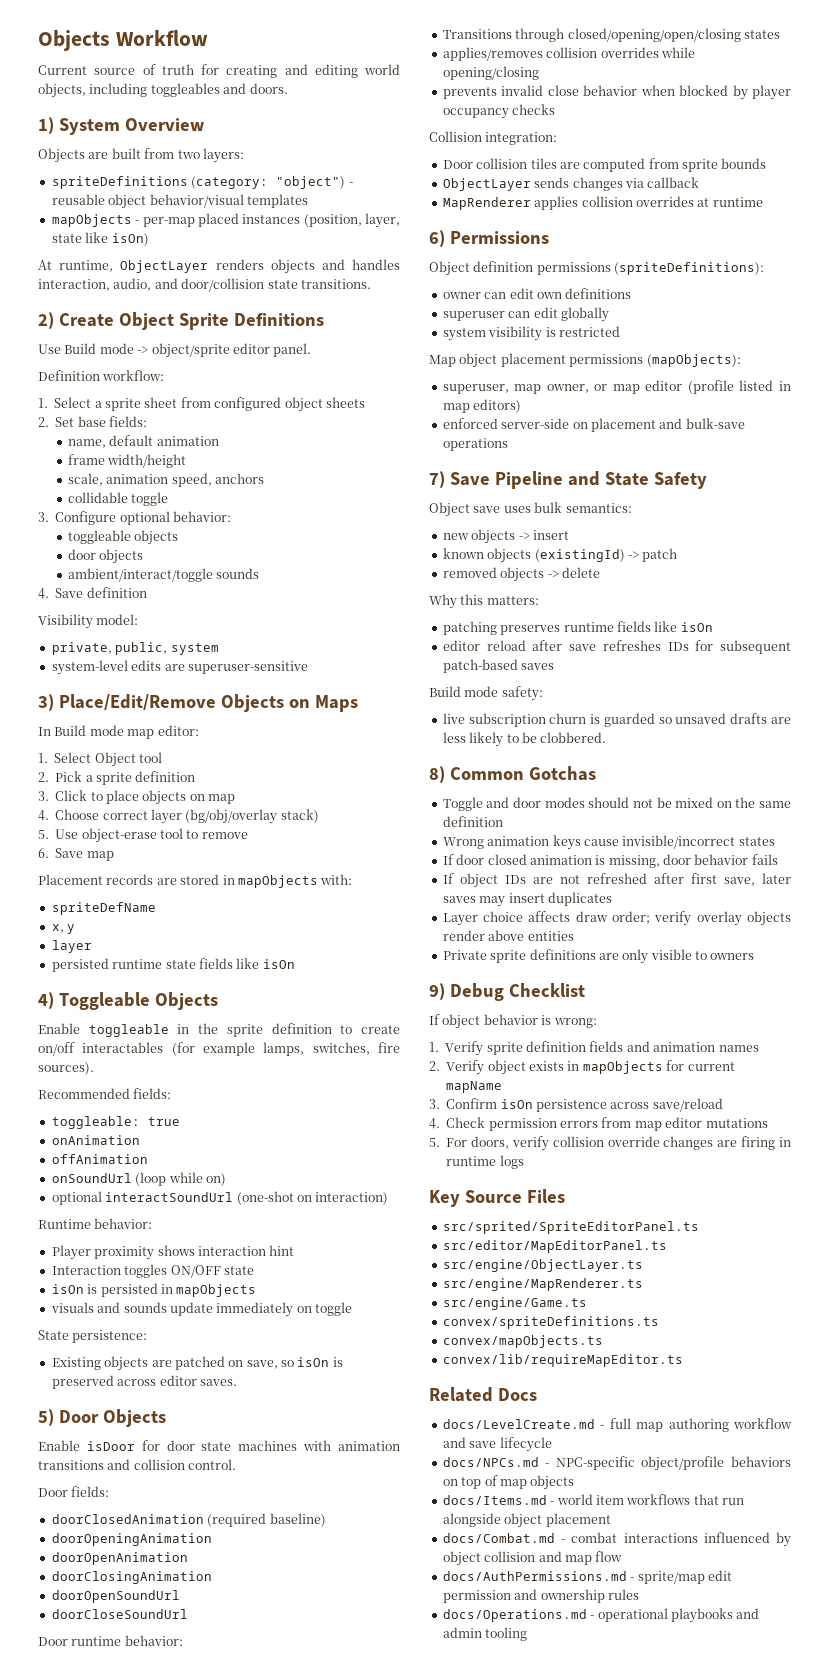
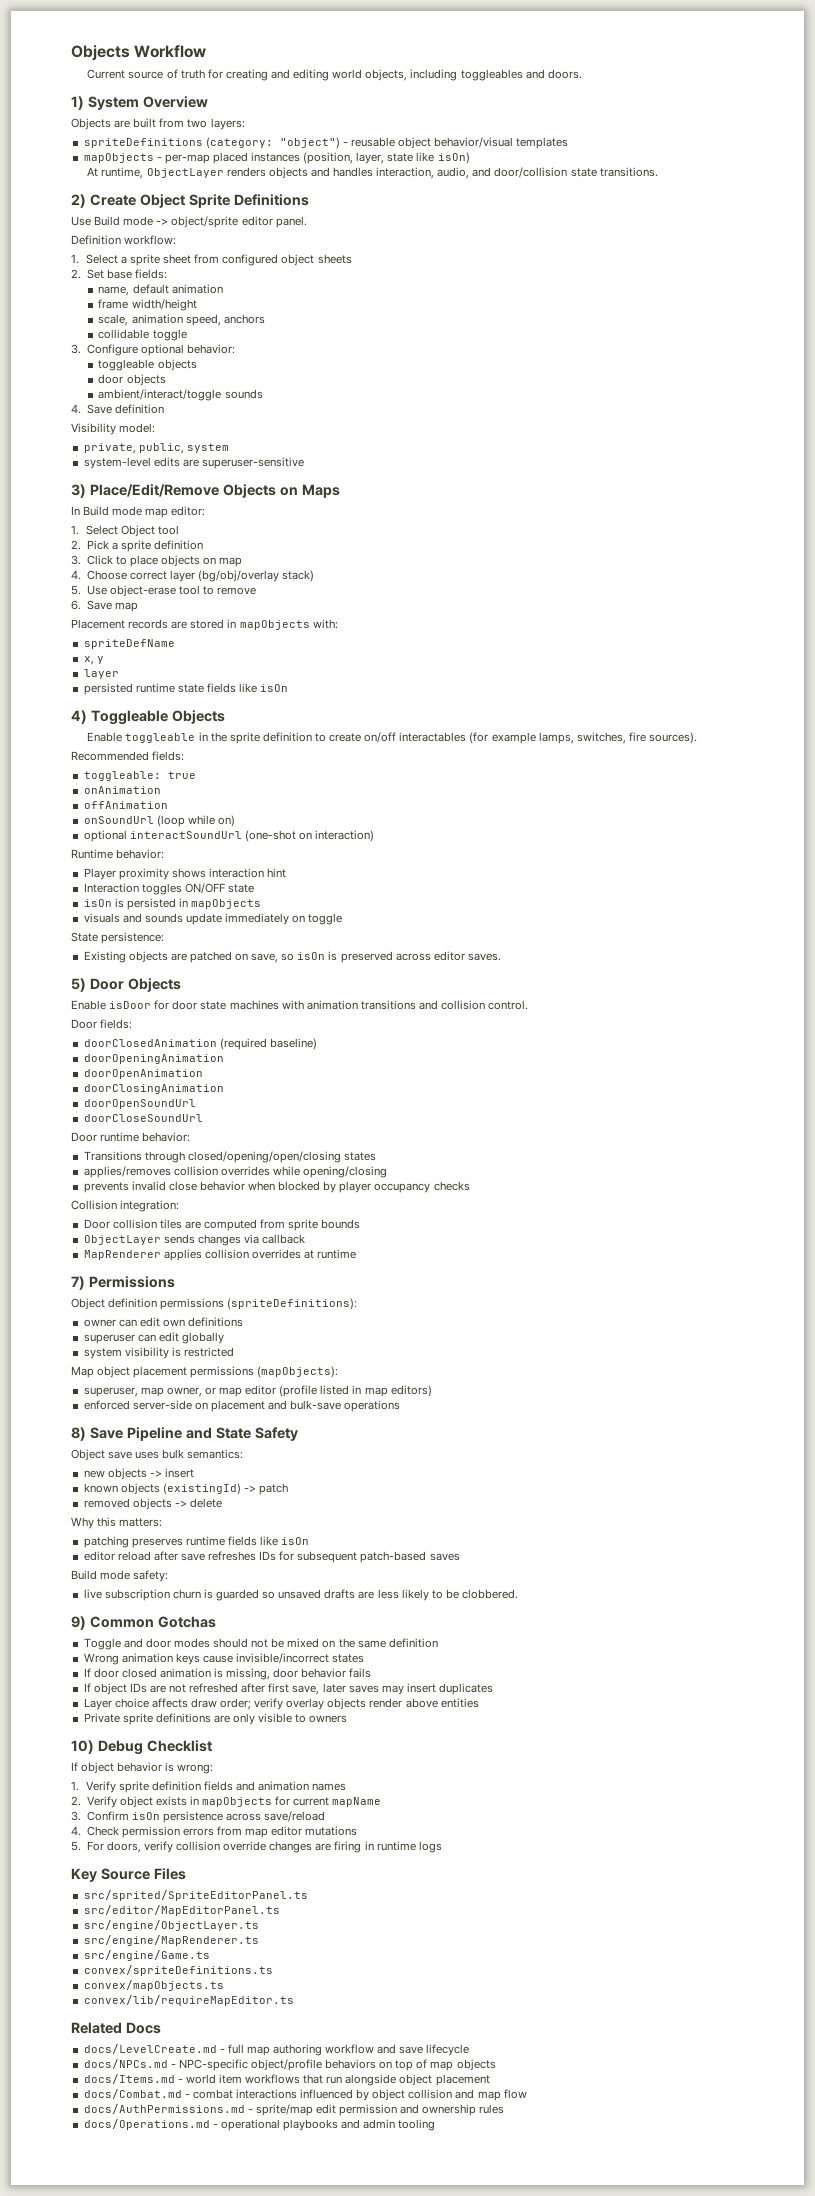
- 6) Permissions
+ 7) Permissions
- 7) Save Pipeline and State Safety
+ 8) Save Pipeline and State Safety
- 8) Common Gotchas
+ 9) Common Gotchas
- 9) Debug Checklist
+ 10) Debug Checklist

